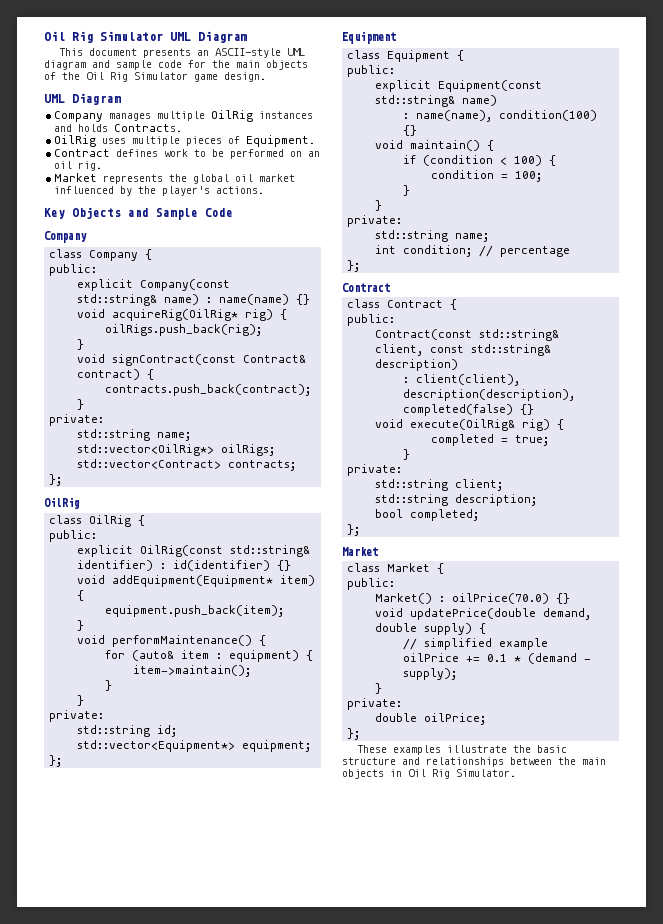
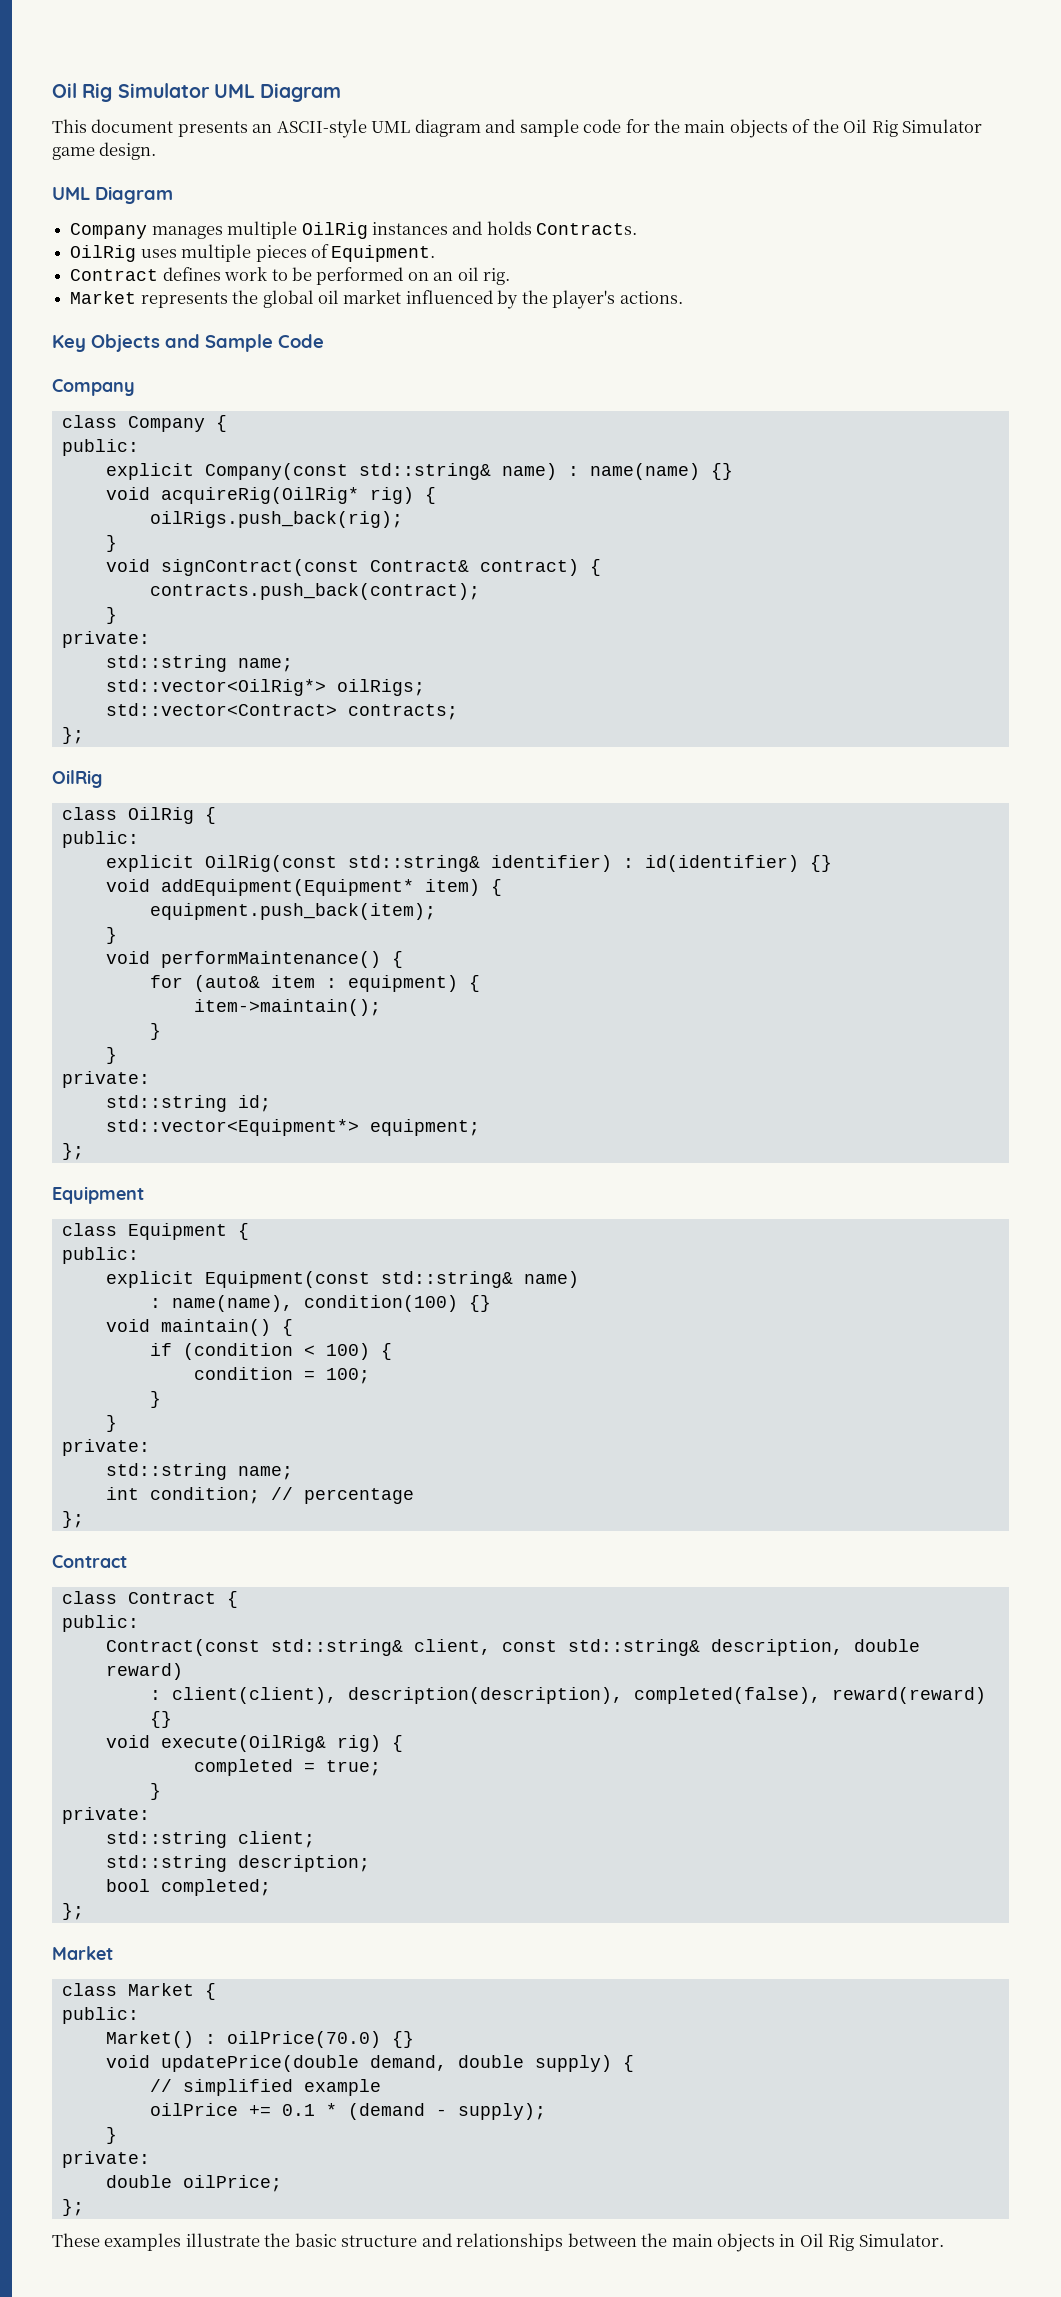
- Contract(const std::string& client, const std::string& description)
+ Contract(const std::string& client, const std::string& description, double reward)
- : client(client), description(description), completed(false) {}
+ : client(client), description(description), completed(false), reward(reward) {}

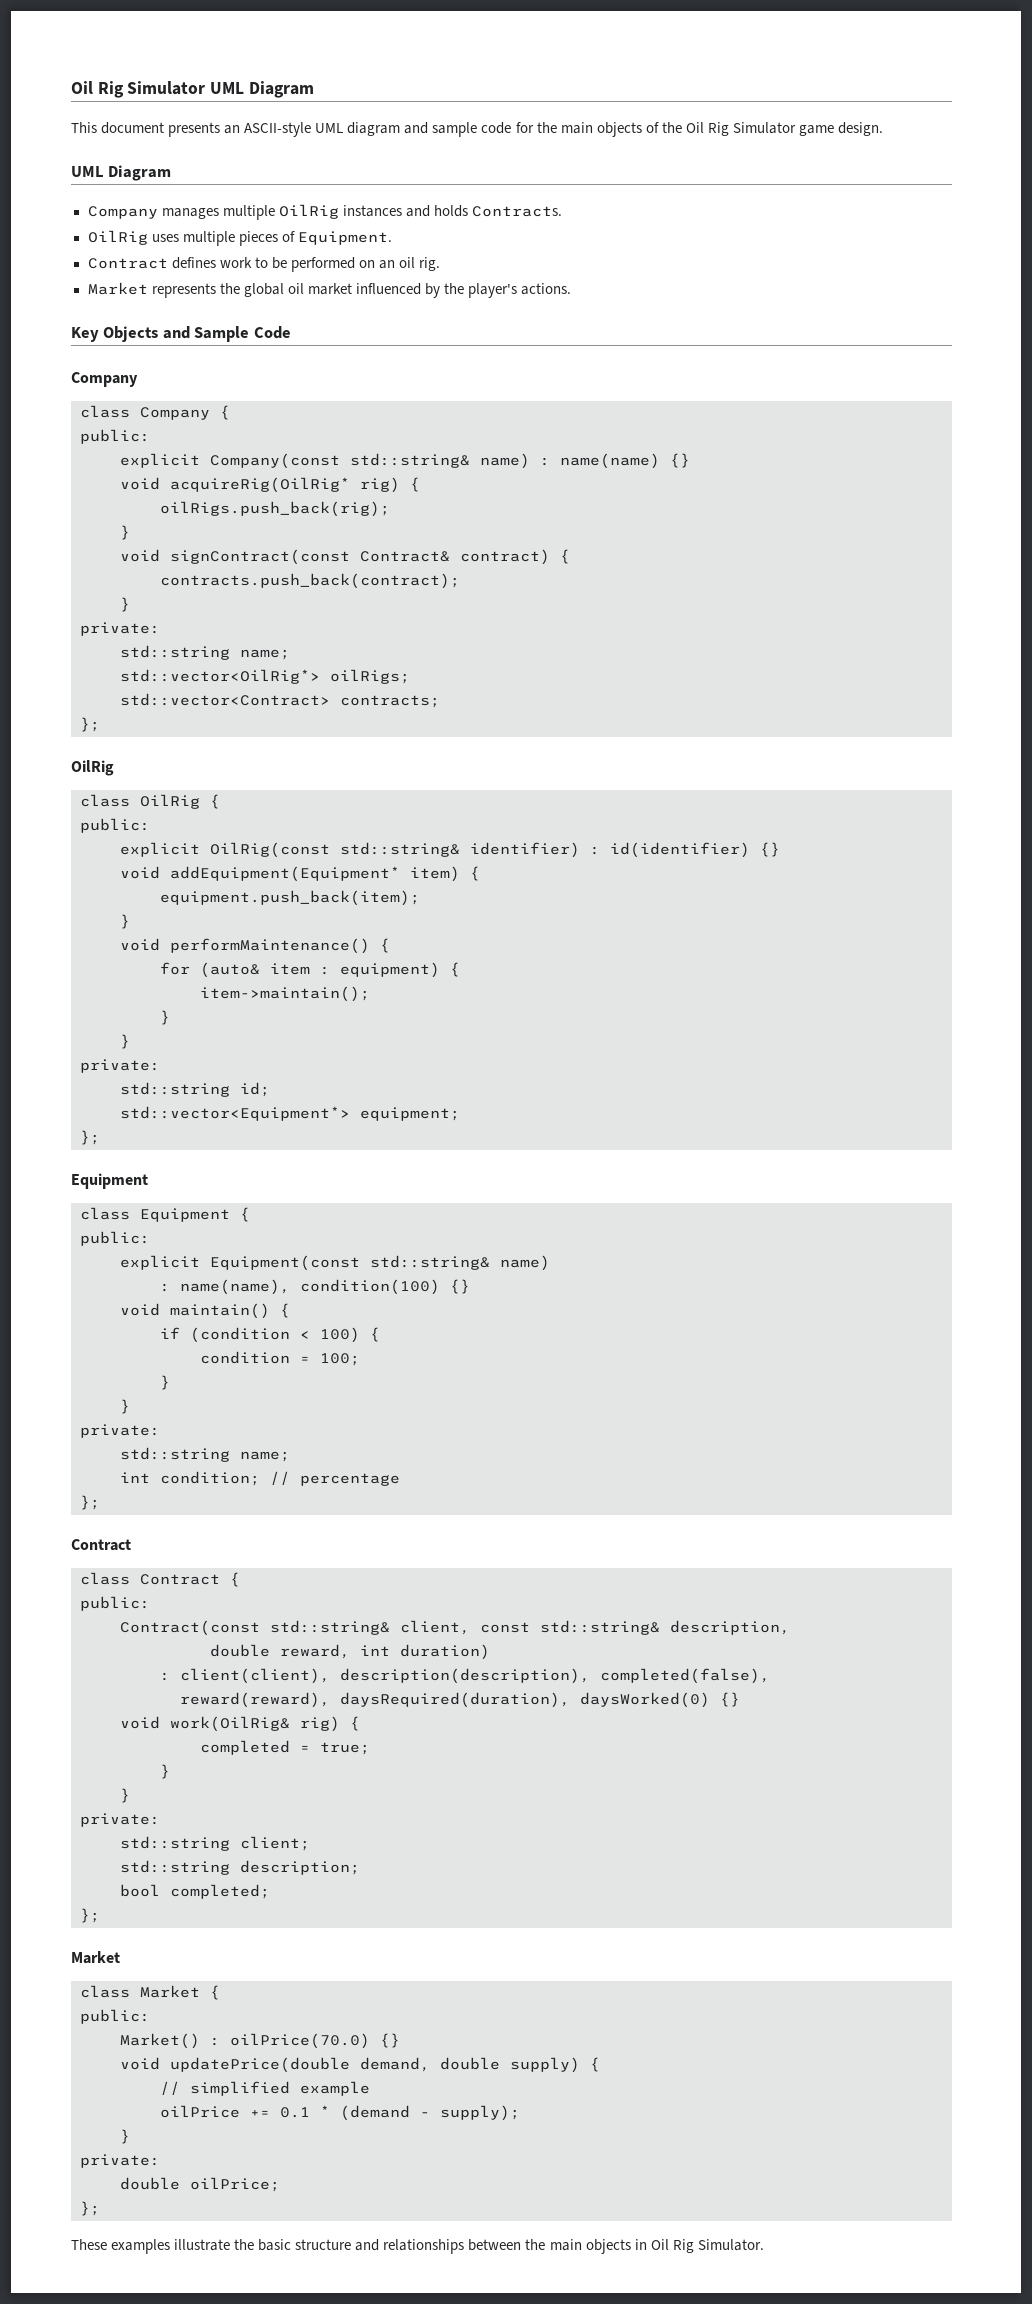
- Contract(const std::string& client, const std::string& description, double reward)
+ Contract(const std::string& client, const std::string& description,
+ double reward, int duration)
- : client(client), description(description), completed(false), reward(reward) {}
- void execute(OilRig& rig) {
+ : client(client), description(description), completed(false),
+ reward(reward), daysRequired(duration), daysWorked(0) {}
+ void work(OilRig& rig) {
  completed = true;
+ }

